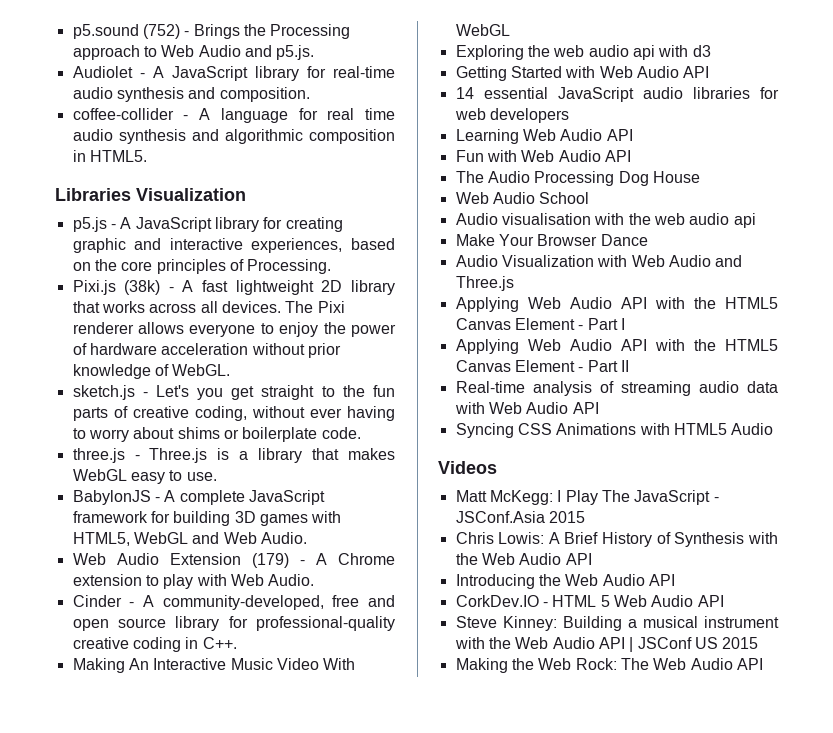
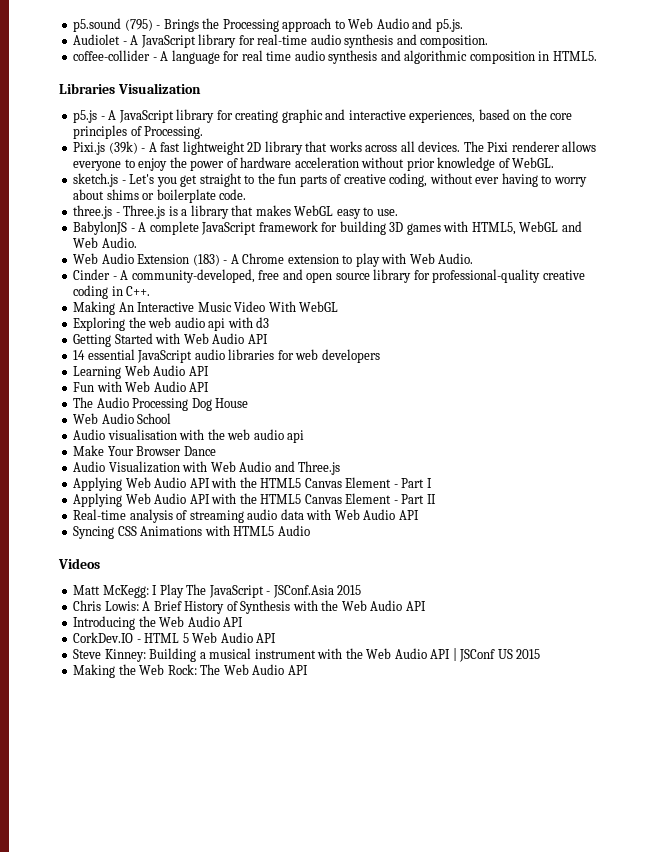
- p5.sound (752) - Brings the Processing approach to Web Audio and p5.js.
+ p5.sound (795) - Brings the Processing approach to Web Audio and p5.js.
- Pixi.js (38k) - A fast lightweight 2D library that works across all devices.
+ Pixi.js (39k) - A fast lightweight 2D library that works across all devices.
- Web Audio Extension (179) - A Chrome extension to play with Web Audio.
+ Web Audio Extension (183) - A Chrome extension to play with Web Audio.

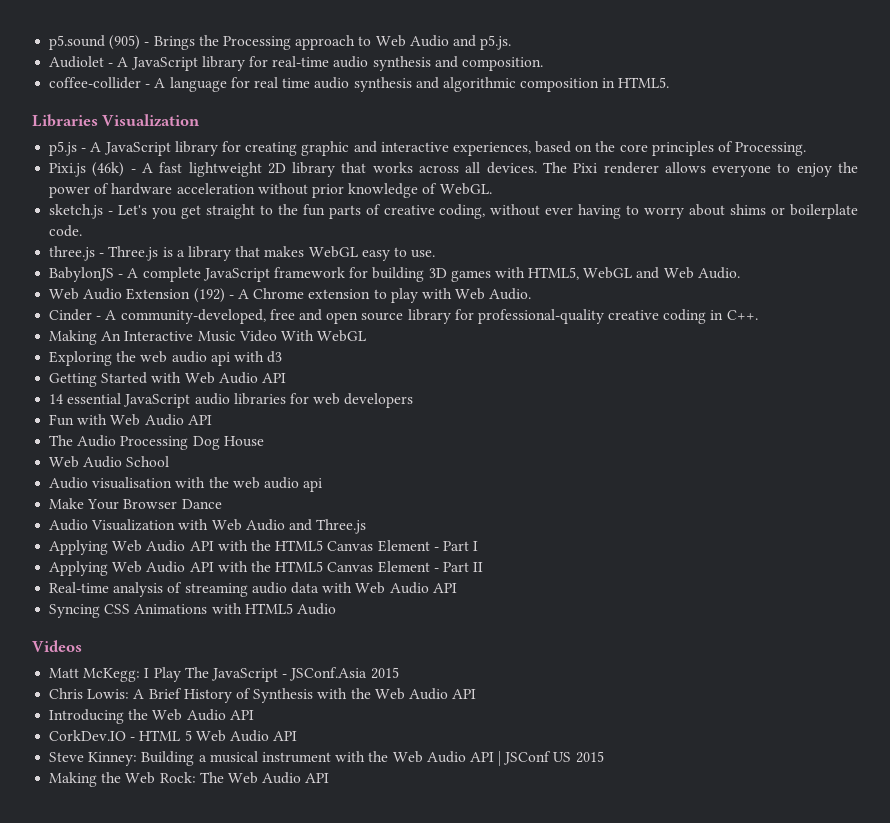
- p5.sound (795) - Brings the Processing approach to Web Audio and p5.js.
+ p5.sound (905) - Brings the Processing approach to Web Audio and p5.js.
- Pixi.js (39k) - A fast lightweight 2D library that works across all devices.
+ Pixi.js (46k) - A fast lightweight 2D library that works across all devices.
- Web Audio Extension (183) - A Chrome extension to play with Web Audio.
+ Web Audio Extension (192) - A Chrome extension to play with Web Audio.
- Learning Web Audio API

